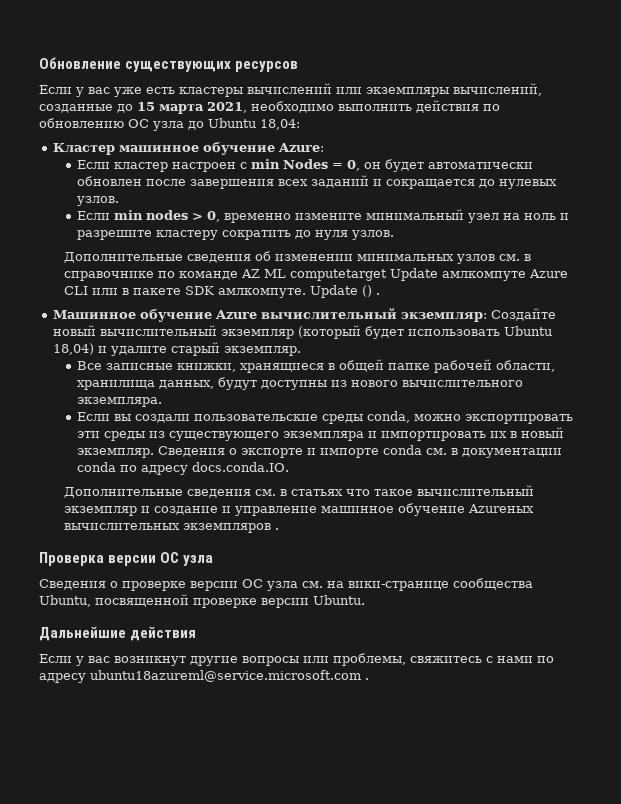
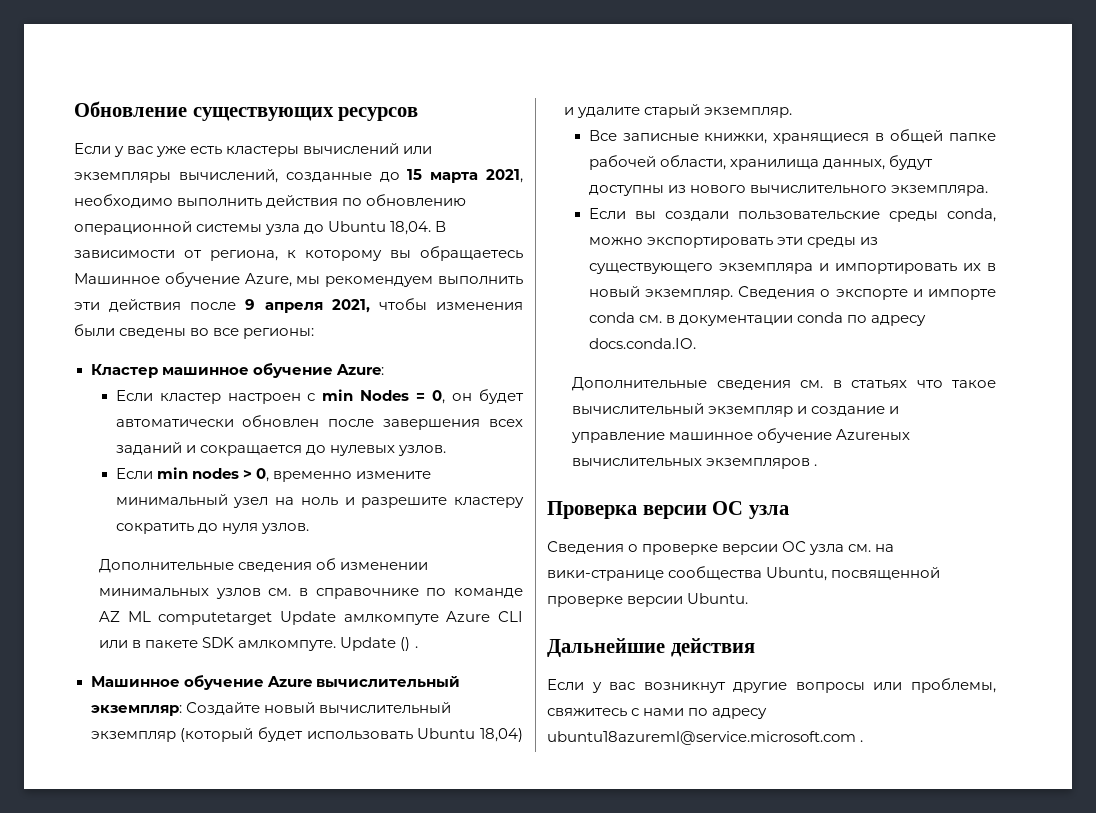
- Если у вас уже есть кластеры вычислений или экземпляры вычислений, созданные до 15 марта 2021, необходимо выполнить действия по обновлению ОС узла до Ubuntu 18,04:
+ Если у вас уже есть кластеры вычислений или экземпляры вычислений, созданные до 15 марта 2021, необходимо выполнить действия по обновлению операционной системы узла до Ubuntu 18,04. В зависимости от региона, к которому вы обращаетесь Машинное обучение Azure, мы рекомендуем выполнить эти действия после 9 апреля 2021, чтобы изменения были сведены во все регионы:

